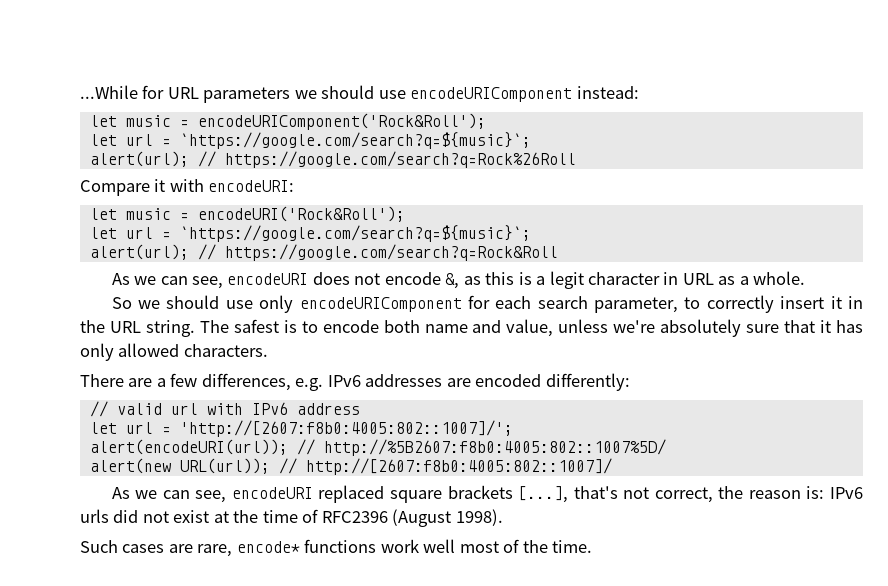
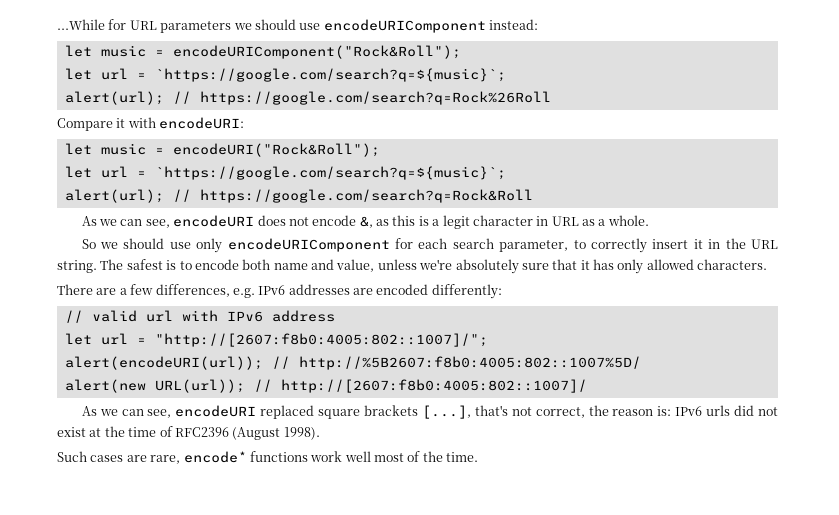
- let music = encodeURIComponent('Rock&Roll');
+ let music = encodeURIComponent("Rock&Roll");
- let music = encodeURI('Rock&Roll');
+ let music = encodeURI("Rock&Roll");
- let url = 'http://[2607:f8b0:4005:802::1007]/';
+ let url = "http://[2607:f8b0:4005:802::1007]/";

